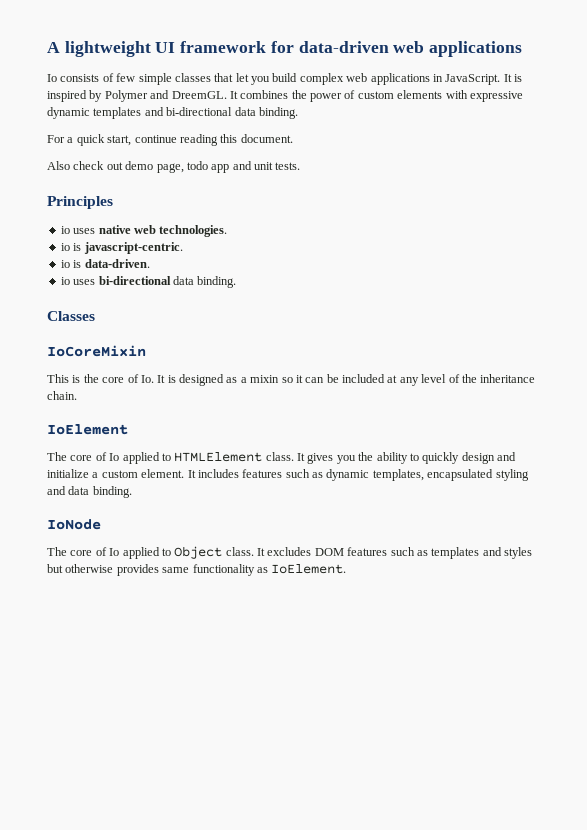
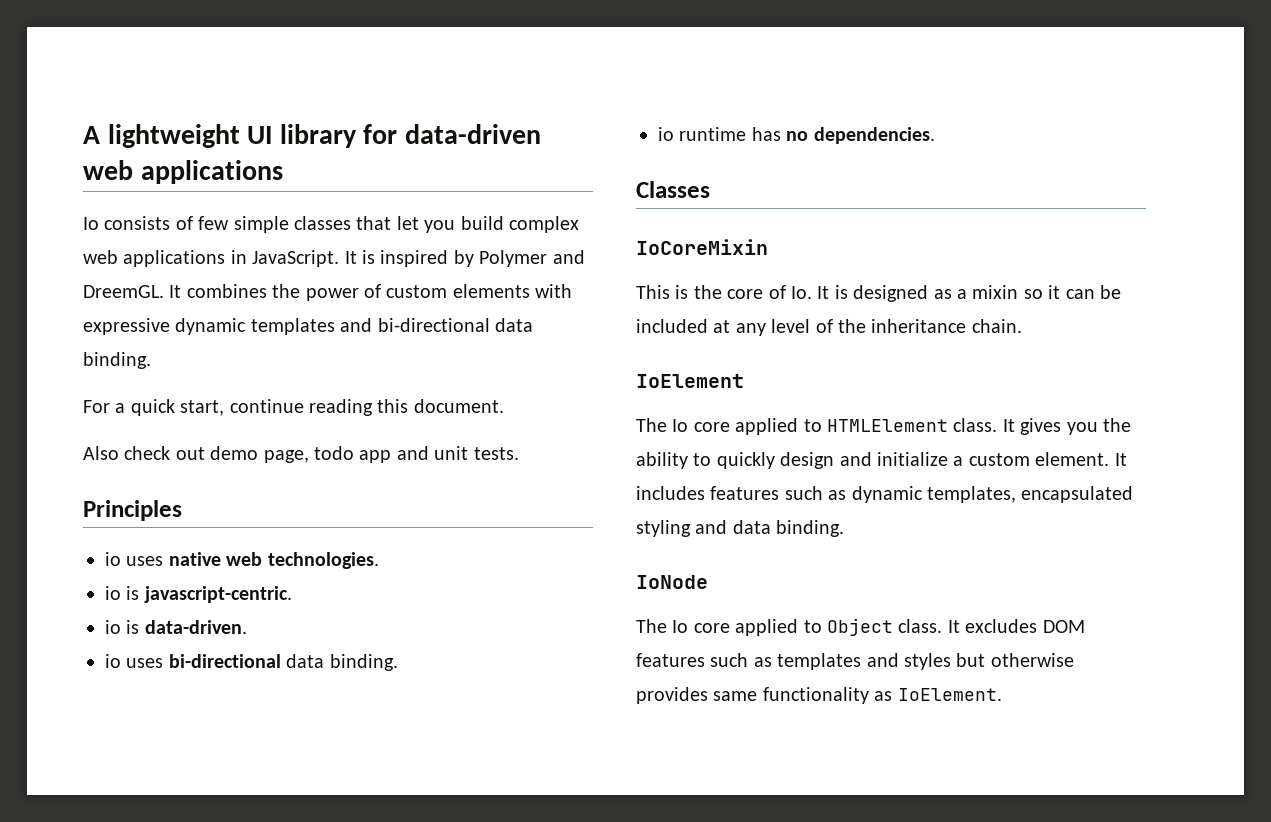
- A lightweight UI framework for data-driven web applications
+ A lightweight UI library for data-driven web applications
+ io runtime has no dependencies.
- The core of Io applied to HTMLElement class.
+ The Io core applied to HTMLElement class.
- The core of Io applied to Object class.
+ The Io core applied to Object class.

